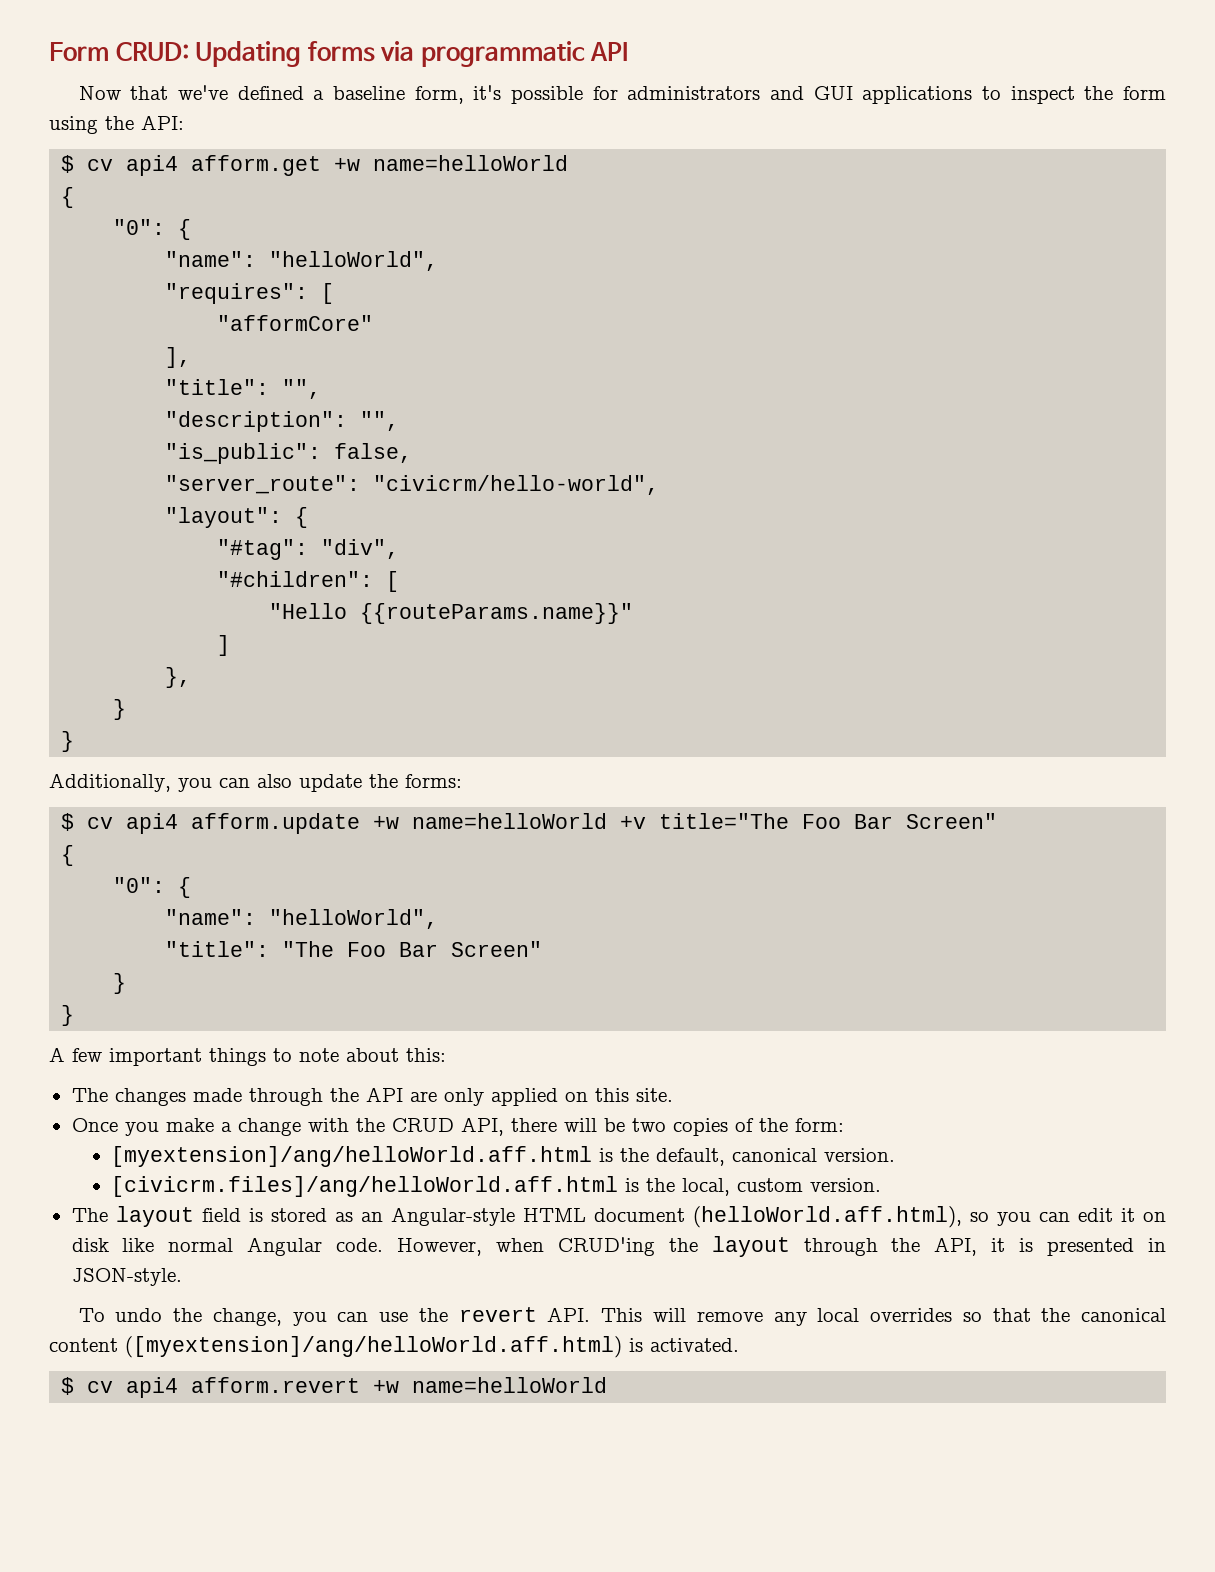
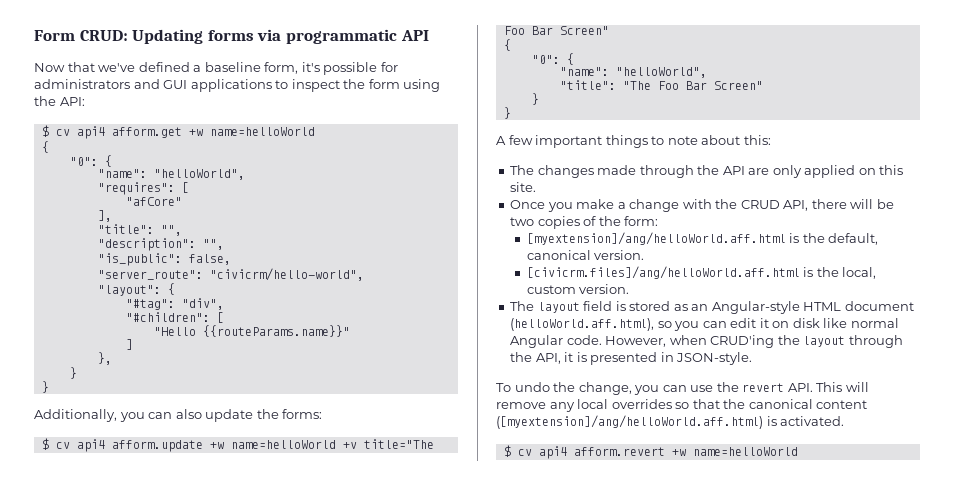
- "afformCore"
+ "afCore"

